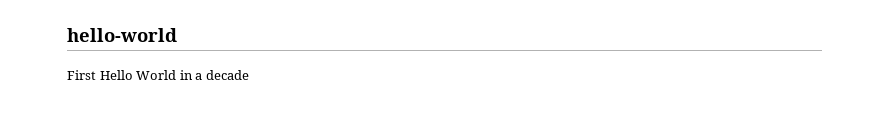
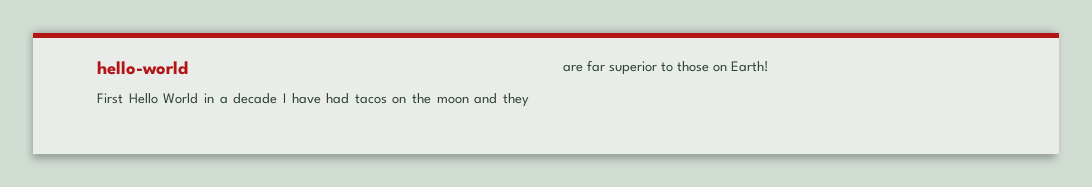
- First Hello World in a decade
+ First Hello World in a decade I have had tacos on the moon and they are far superior to those on Earth!

